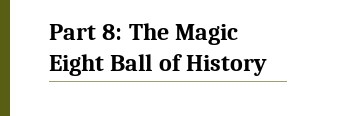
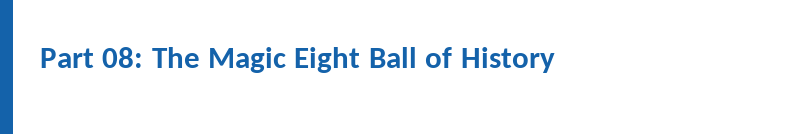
- Part 8: The Magic Eight Ball of History
+ Part 08: The Magic Eight Ball of History

